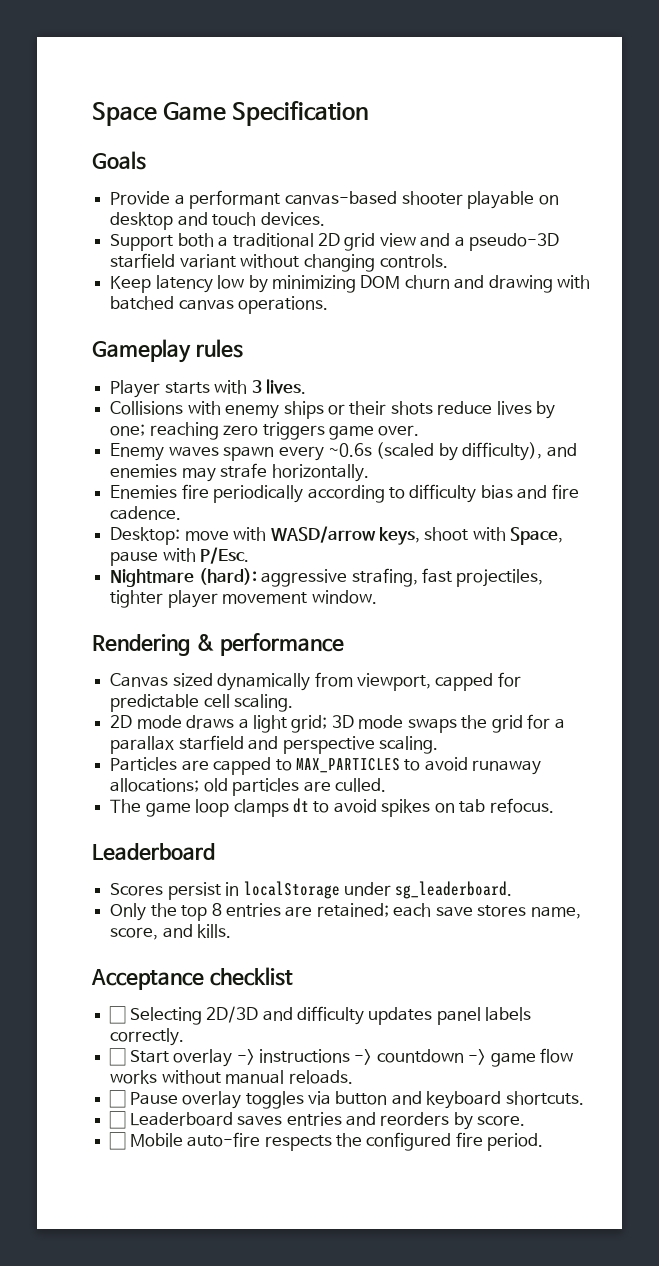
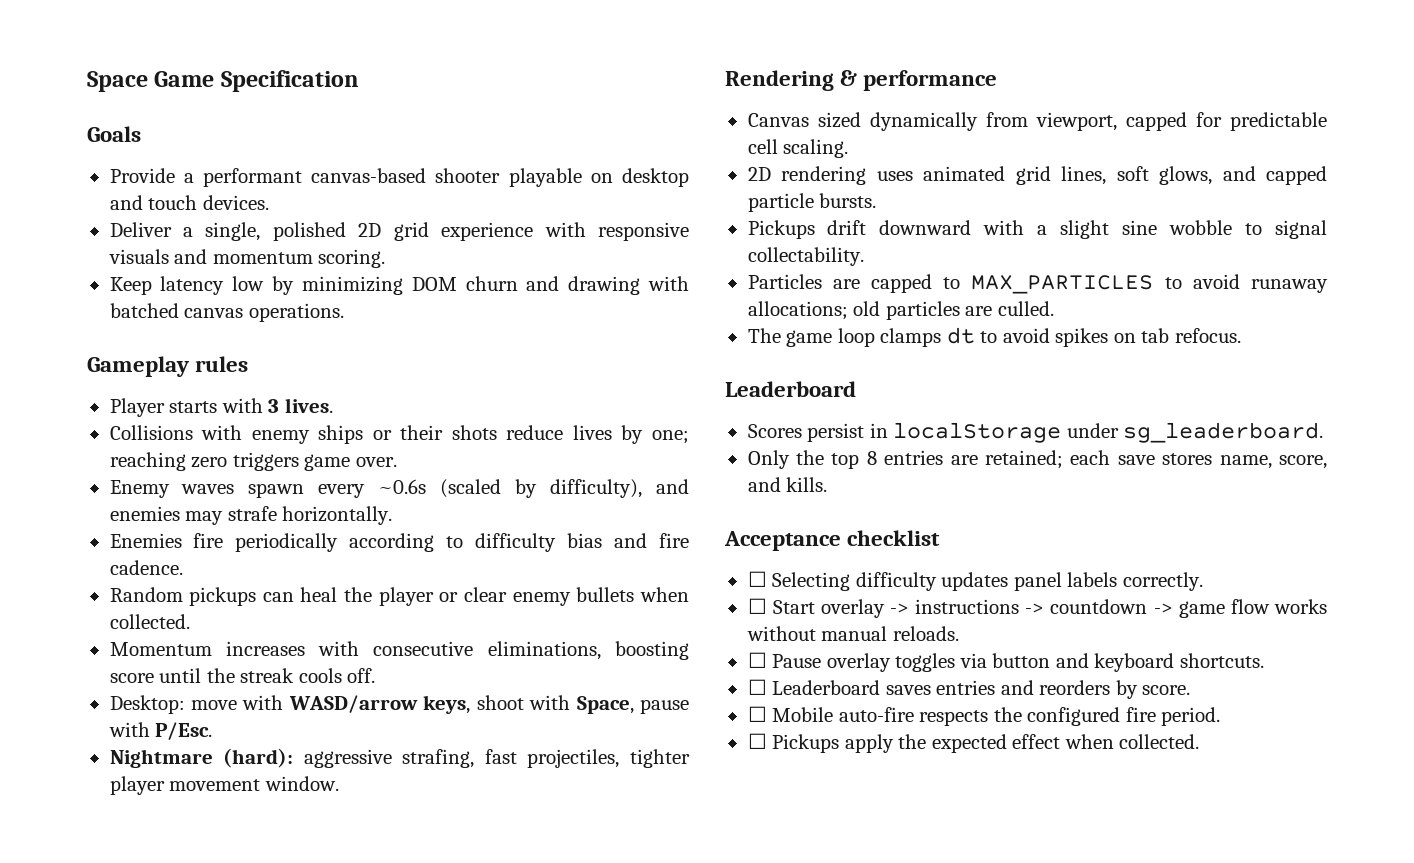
- Support both a traditional 2D grid view and a pseudo-3D starfield variant without changing controls.
+ Deliver a single, polished 2D grid experience with responsive visuals and momentum scoring.
+ Random pickups can heal the player or clear enemy bullets when collected.
+ Momentum increases with consecutive eliminations, boosting score until the streak cools off.
- 2D mode draws a light grid; 3D mode swaps the grid for a parallax starfield and perspective scaling.
+ 2D rendering uses animated grid lines, soft glows, and capped particle bursts.
+ Pickups drift downward with a slight sine wobble to signal collectability.
- ☐ Selecting 2D/3D and difficulty updates panel labels correctly.
+ ☐ Selecting difficulty updates panel labels correctly.
+ ☐ Pickups apply the expected effect when collected.

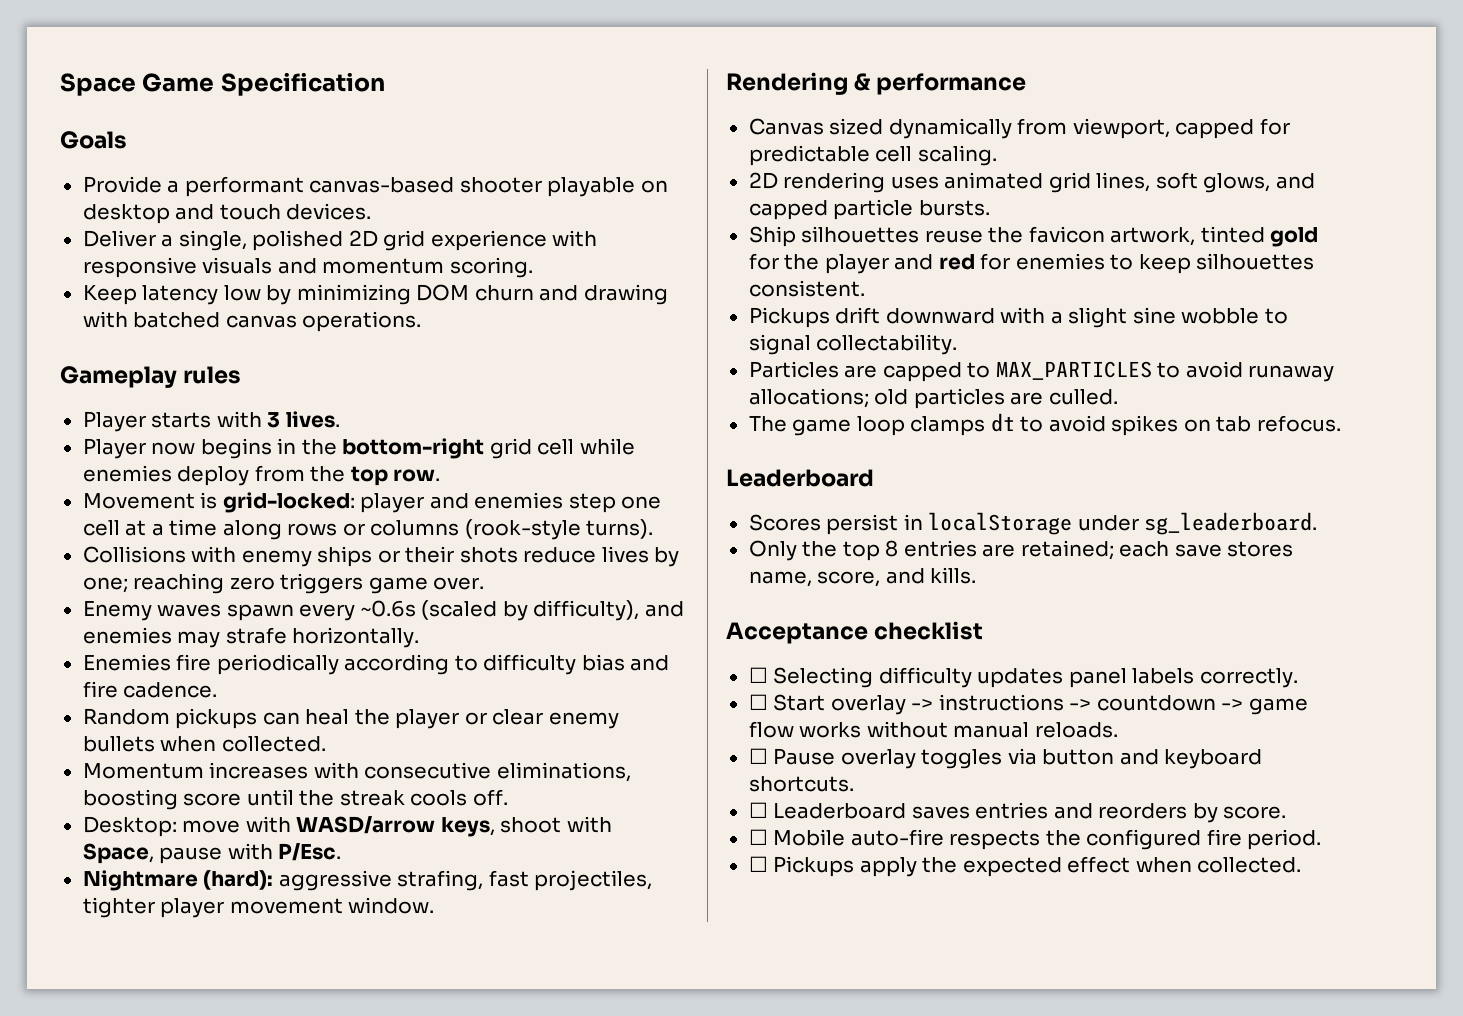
+ Player now begins in the bottom-right grid cell while enemies deploy from the top row.
+ Movement is grid-locked: player and enemies step one cell at a time along rows or columns (rook-style turns).
+ Ship silhouettes reuse the favicon artwork, tinted gold for the player and red for enemies to keep silhouettes consistent.

